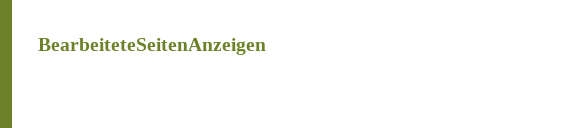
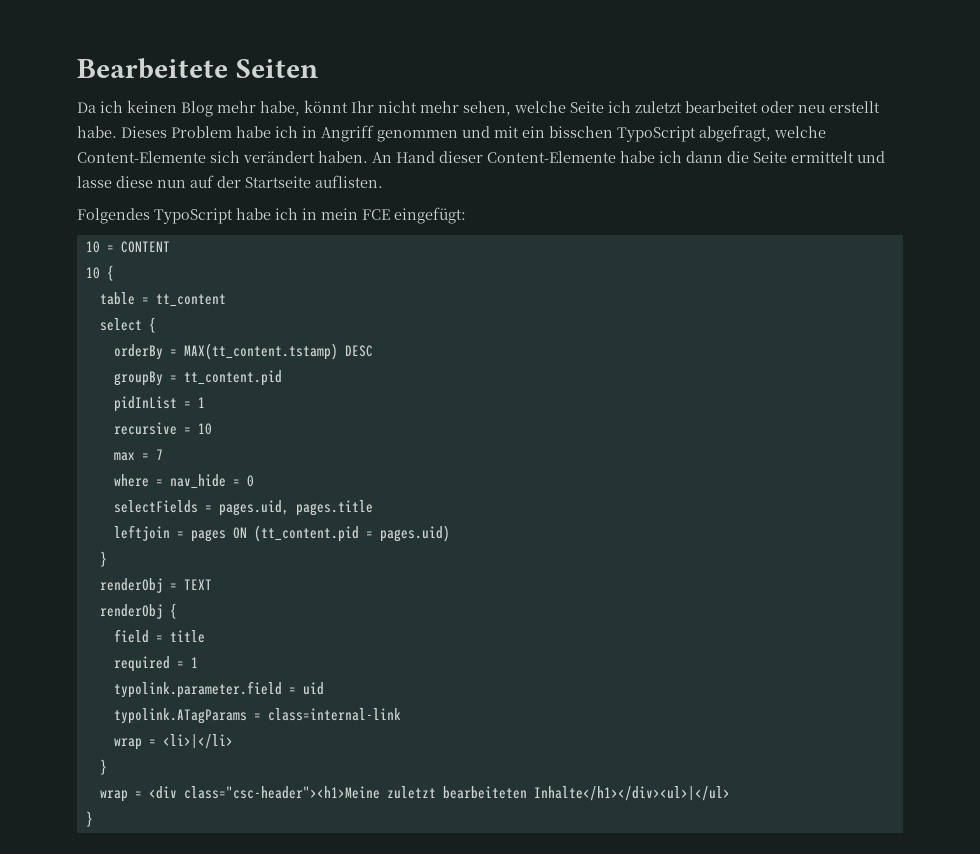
- BearbeiteteSeitenAnzeigen
+ Bearbeitete Seiten
+ Da ich keinen Blog mehr habe, könnt Ihr nicht mehr sehen, welche Seite ich zuletzt bearbeitet oder neu erstellt habe. Dieses Problem habe ich in Angriff genommen und mit ein bisschen TypoScript abgefragt, welche Content-Elemente sich verändert haben. An Hand dieser Content-Elemente habe ich dann die Seite ermittelt und lasse diese nun auf der Startseite auflisten.
+ Folgendes TypoScript habe ich in mein FCE eingefügt:
+ 10 = CONTENT
+ 10 {
+ table = tt_content
+ select {
+ orderBy = MAX(tt_content.tstamp) DESC
+ groupBy = tt_content.pid
+ pidInList = 1
+ recursive = 10
+ max = 7
+ where = nav_hide = 0
+ selectFields = pages.uid, pages.title
+ leftjoin = pages ON (tt_content.pid = pages.uid)
+ }
+ renderObj = TEXT
+ renderObj {
+ field = title
+ required = 1
+ typolink.parameter.field = uid
+ typolink.ATagParams = class=internal-link
+ wrap = <li>|</li>
+ }
+ wrap = <div class="csc-header"><h1>Meine zuletzt bearbeiteten Inhalte</h1></div><ul>|</ul>
+ }

